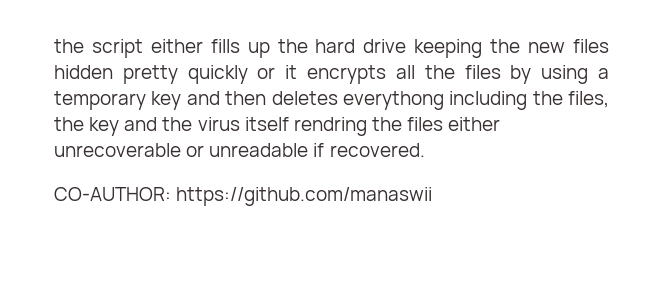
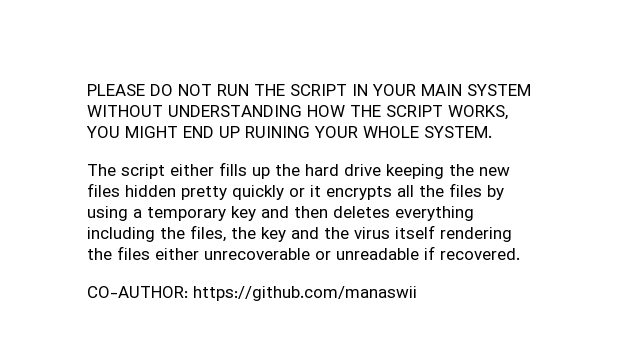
- the script either fills up the hard drive keeping the new files hidden pretty quickly or it encrypts all the files by using a temporary key and then deletes everythong including the files, the key and the virus itself rendring the files either unrecoverable or unreadable if recovered.
+ PLEASE DO NOT RUN THE SCRIPT IN YOUR MAIN SYSTEM WITHOUT UNDERSTANDING HOW THE SCRIPT WORKS, YOU MIGHT END UP RUINING YOUR WHOLE SYSTEM.
+ The script either fills up the hard drive keeping the new files hidden pretty quickly or it encrypts all the files by using a temporary key and then deletes everything including the files, the key and the virus itself rendering the files either unrecoverable or unreadable if recovered.

